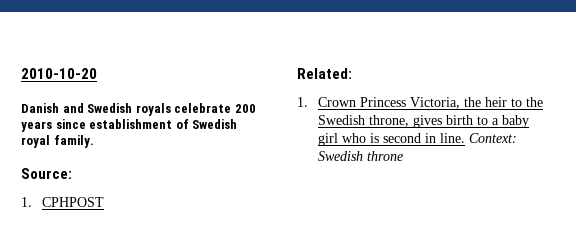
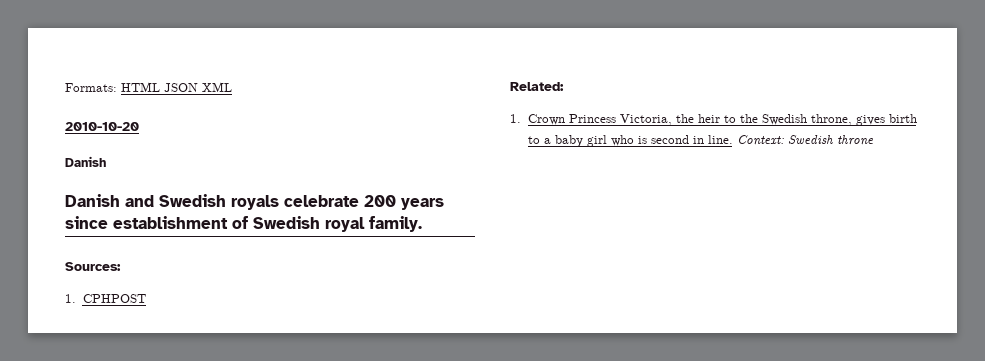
+ Formats: HTML JSON XML
  2010-10-20
+ Danish
- Source:
+ Sources:

